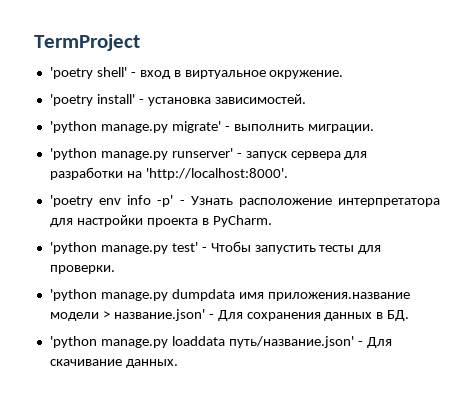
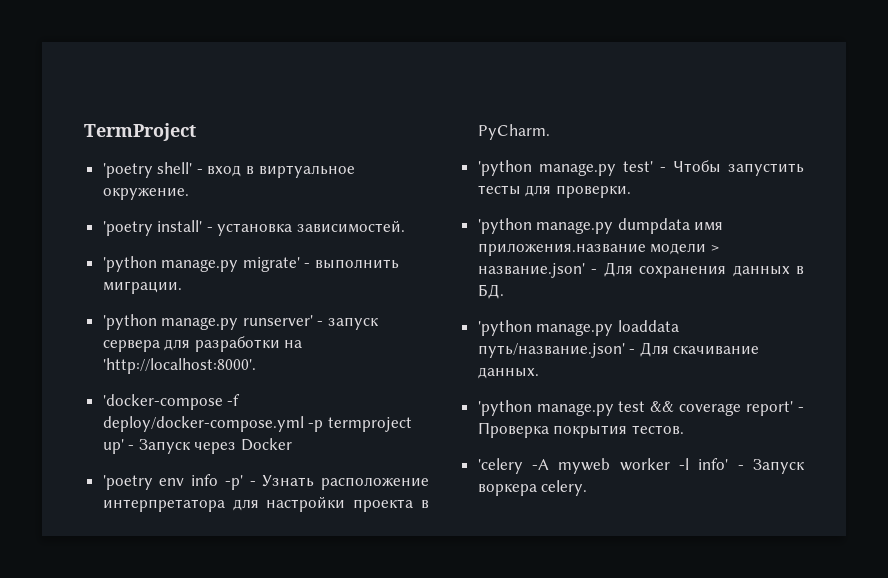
+ 'docker-compose -f deploy/docker-compose.yml -p termproject up' - Запуск через Docker
+ 'python manage.py test && coverage report' - Проверка покрытия тестов.
+ 'celery -A myweb worker -l info' - Запуск воркера celery.

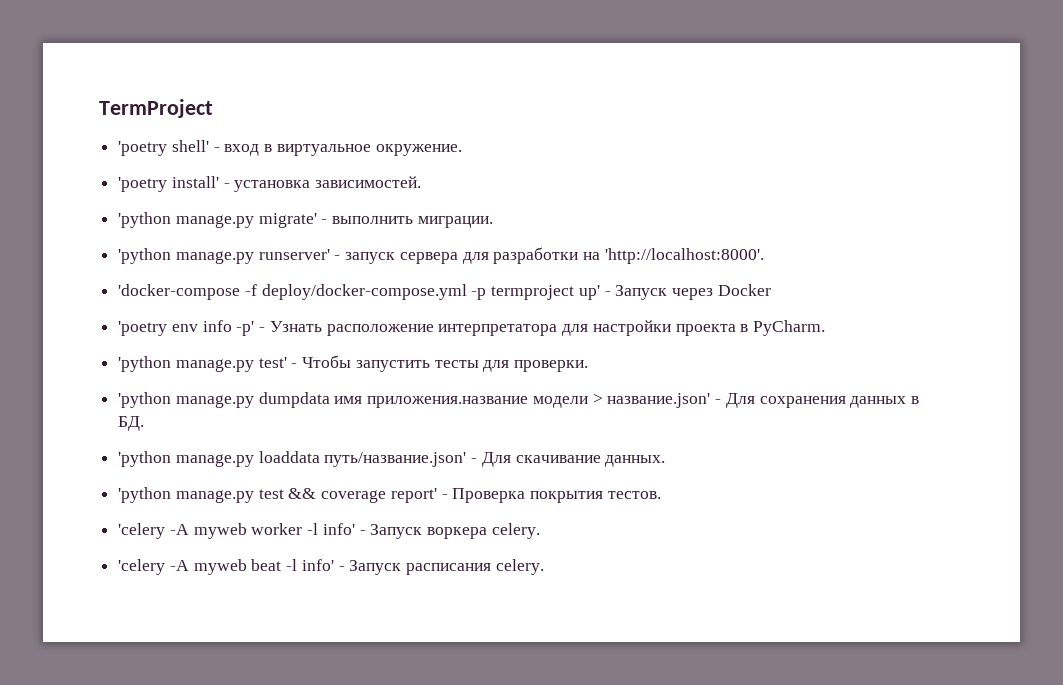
+ 'celery -A myweb beat -l info' - Запуск расписания celery.

